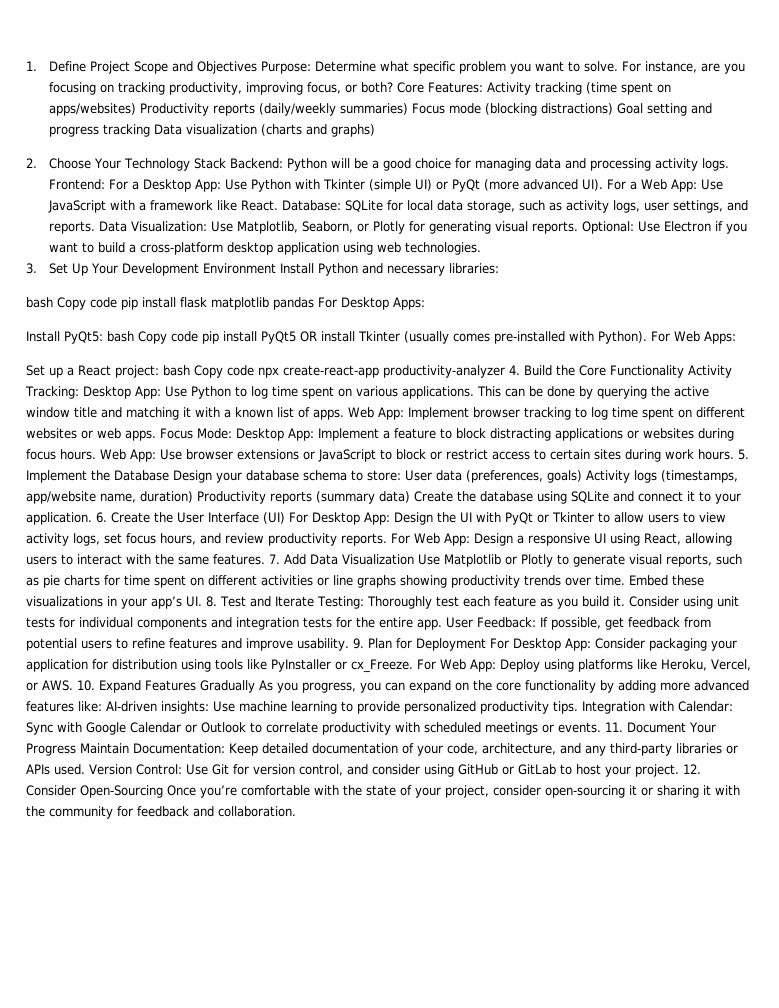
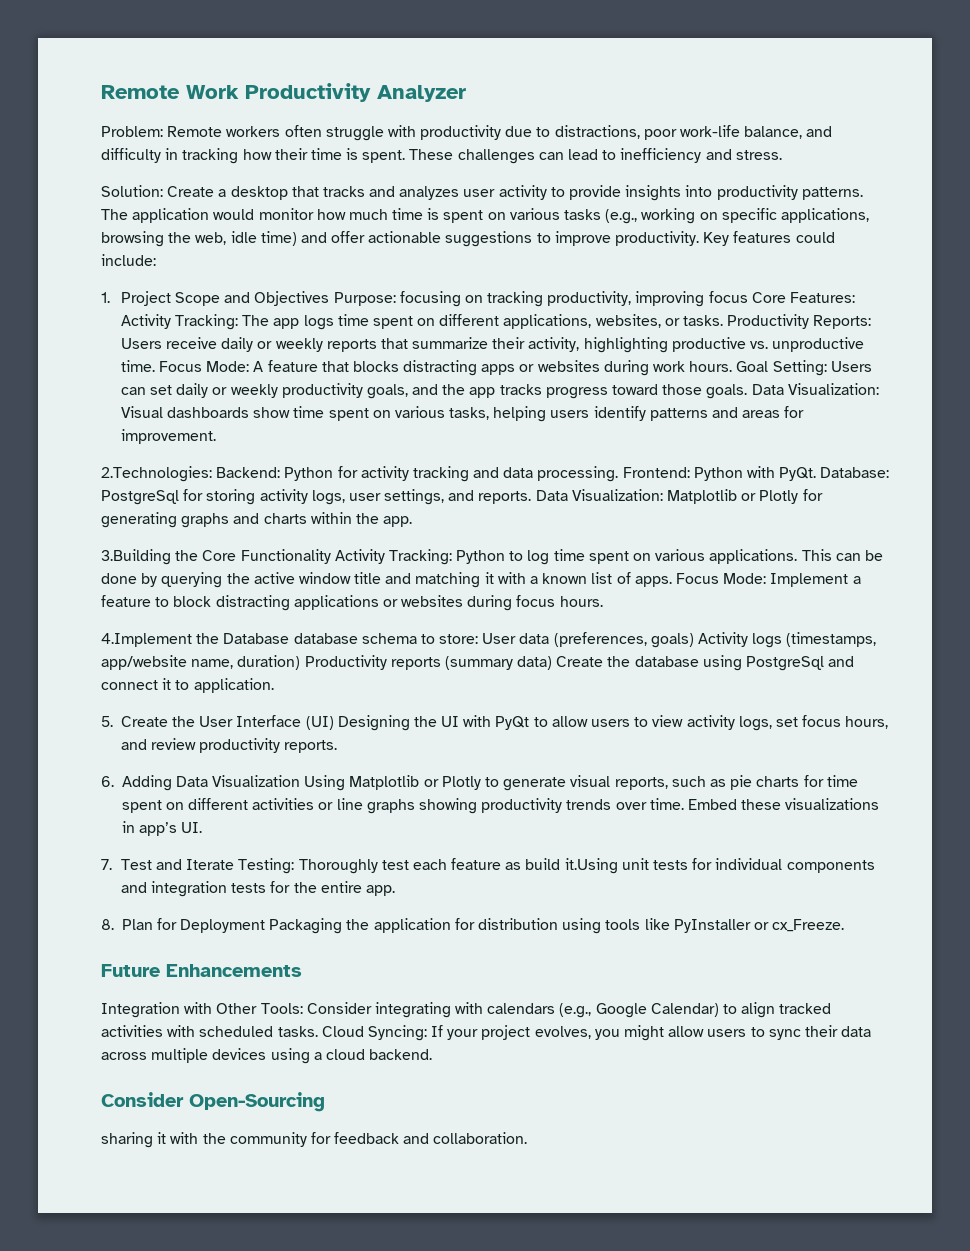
- 1. Define Project Scope and Objectives Purpose: Determine what specific problem you want to solve. For instance, are you focusing on tracking productivity, improving focus, or both? Core Features: Activity tracking (time spent on apps/websites) Productivity reports (daily/weekly summaries) Focus mode (blocking distractions) Goal setting and progress tracking Data visualization (charts and graphs)
- 2. Choose Your Technology Stack Backend: Python will be a good choice for managing data and processing activity logs. Frontend: For a Desktop App: Use Python with Tkinter (simple UI) or PyQt (more advanced UI). For a Web App: Use JavaScript with a framework like React. Database: SQLite for local data storage, such as activity logs, user settings, and reports.
+ Remote Work Productivity Analyzer
+ Problem: Remote workers often struggle with productivity due to distractions, poor work-life balance, and difficulty in tracking how their time is spent. These challenges can lead to inefficiency and stress.
+ Solution: Create a desktop that tracks and analyzes user activity to provide insights into productivity patterns. The application would monitor how much time is spent on various tasks (e.g., working on specific applications, browsing the web, idle time) and offer actionable suggestions to improve productivity. Key features could include:
+ 1. Project Scope and Objectives Purpose: focusing on tracking productivity, improving focus Core Features: Activity Tracking: The app logs time spent on different applications, websites, or tasks. Productivity Reports: Users receive daily or weekly reports that summarize their activity, highlighting productive vs. unproductive time. Focus Mode: A feature that blocks distracting apps or websites during work hours. Goal Setting: Users can set daily or weekly productivity goals, and the app tracks progress toward those goals. Data Visualization: Visual dashboards show time spent on various tasks, helping users identify patterns and areas for improvement.
+ 2.Technologies: Backend: Python for activity tracking and data processing. Frontend: Python with PyQt. Database: PostgreSql for storing activity logs, user settings, and reports.
- Data Visualization: Use Matplotlib, Seaborn, or Plotly for generating visual reports. Optional: Use Electron if you want to build a cross-platform desktop application using web technologies.
- 3. Set Up Your Development Environment Install Python and necessary libraries:
- bash Copy code pip install flask matplotlib pandas For Desktop Apps:
- Install PyQt5: bash Copy code pip install PyQt5 OR install Tkinter (usually comes pre-installed with Python). For Web Apps:
- Set up a React project: bash Copy code npx create-react-app productivity-analyzer 4. Build the Core Functionality Activity Tracking: Desktop App: Use Python to log time spent on various applications.
+ Data Visualization: Matplotlib or Plotly for generating graphs and charts within the app.
+ 3.Building the Core Functionality Activity Tracking: Python to log time spent on various applications.
- This can be done by querying the active window title and matching it with a known list of apps. Web App: Implement browser tracking to log time spent on different websites or web apps. Focus Mode: Desktop App:
+ This can be done by querying the active window title and matching it with a known list of apps. Focus Mode:
- Implement a feature to block distracting applications or websites during focus hours. Web App: Use browser extensions or JavaScript to block or restrict access to certain sites during work hours. 5. Implement the Database Design your database schema to store:
+ Implement a feature to block distracting applications or websites during focus hours.
+ 4.Implement the Database database schema to store:
- User data (preferences, goals) Activity logs (timestamps, app/website name, duration) Productivity reports (summary data) Create the database using SQLite and connect it to your application. 6. Create the User Interface (UI) For Desktop App: Design the UI with PyQt or Tkinter to allow users to view activity logs, set focus hours, and review productivity reports. For Web App: Design a responsive UI using React, allowing users to interact with the same features. 7. Add Data Visualization Use Matplotlib or Plotly to generate visual reports, such as pie charts for time spent on different activities or line graphs showing productivity trends over time.
+ User data (preferences, goals) Activity logs (timestamps, app/website name, duration) Productivity reports (summary data) Create the database using PostgreSql and connect it to application.
+ 5. Create the User Interface (UI) Designing the UI with PyQt to allow users to view activity logs, set focus hours, and review productivity reports.
+ 6. Adding Data Visualization Using Matplotlib or Plotly to generate visual reports, such as pie charts for time spent on different activities or line graphs showing productivity trends over time.
- Embed these visualizations in your app’s UI. 8. Test and Iterate Testing: Thoroughly test each feature as you build it. Consider using unit tests for individual components and integration tests for the entire app. User Feedback: If possible, get feedback from potential users to refine features and improve usability. 9. Plan for Deployment For Desktop App: Consider packaging your application for distribution using tools like PyInstaller or cx_Freeze. For Web App: Deploy using platforms like Heroku, Vercel, or AWS. 10. Expand Features Gradually As you progress, you can expand on the core functionality by adding more advanced features like: AI-driven insights: Use machine learning to provide personalized productivity tips. Integration with Calendar: Sync with Google Calendar or Outlook to correlate productivity with scheduled meetings or events. 11. Document Your Progress Maintain Documentation: Keep detailed documentation of your code, architecture, and any third-party libraries or APIs used. Version Control: Use Git for version control, and consider using GitHub or GitLab to host your project. 12. Consider Open-Sourcing Once you’re comfortable with the state of your project, consider open-sourcing it or sharing it with the community for feedback and collaboration.
+ Embed these visualizations in app’s UI.
+ 7. Test and Iterate Testing: Thoroughly test each feature as build it.Using unit tests for individual components and integration tests for the entire app.
+ 8. Plan for Deployment Packaging the application for distribution using tools like PyInstaller or cx_Freeze.
+ Future Enhancements
+ Integration with Other Tools: Consider integrating with calendars (e.g., Google Calendar) to align tracked activities with scheduled tasks. Cloud Syncing: If your project evolves, you might allow users to sync their data across multiple devices using a cloud backend.
+ Consider Open-Sourcing
+ sharing it with the community for feedback and collaboration.

